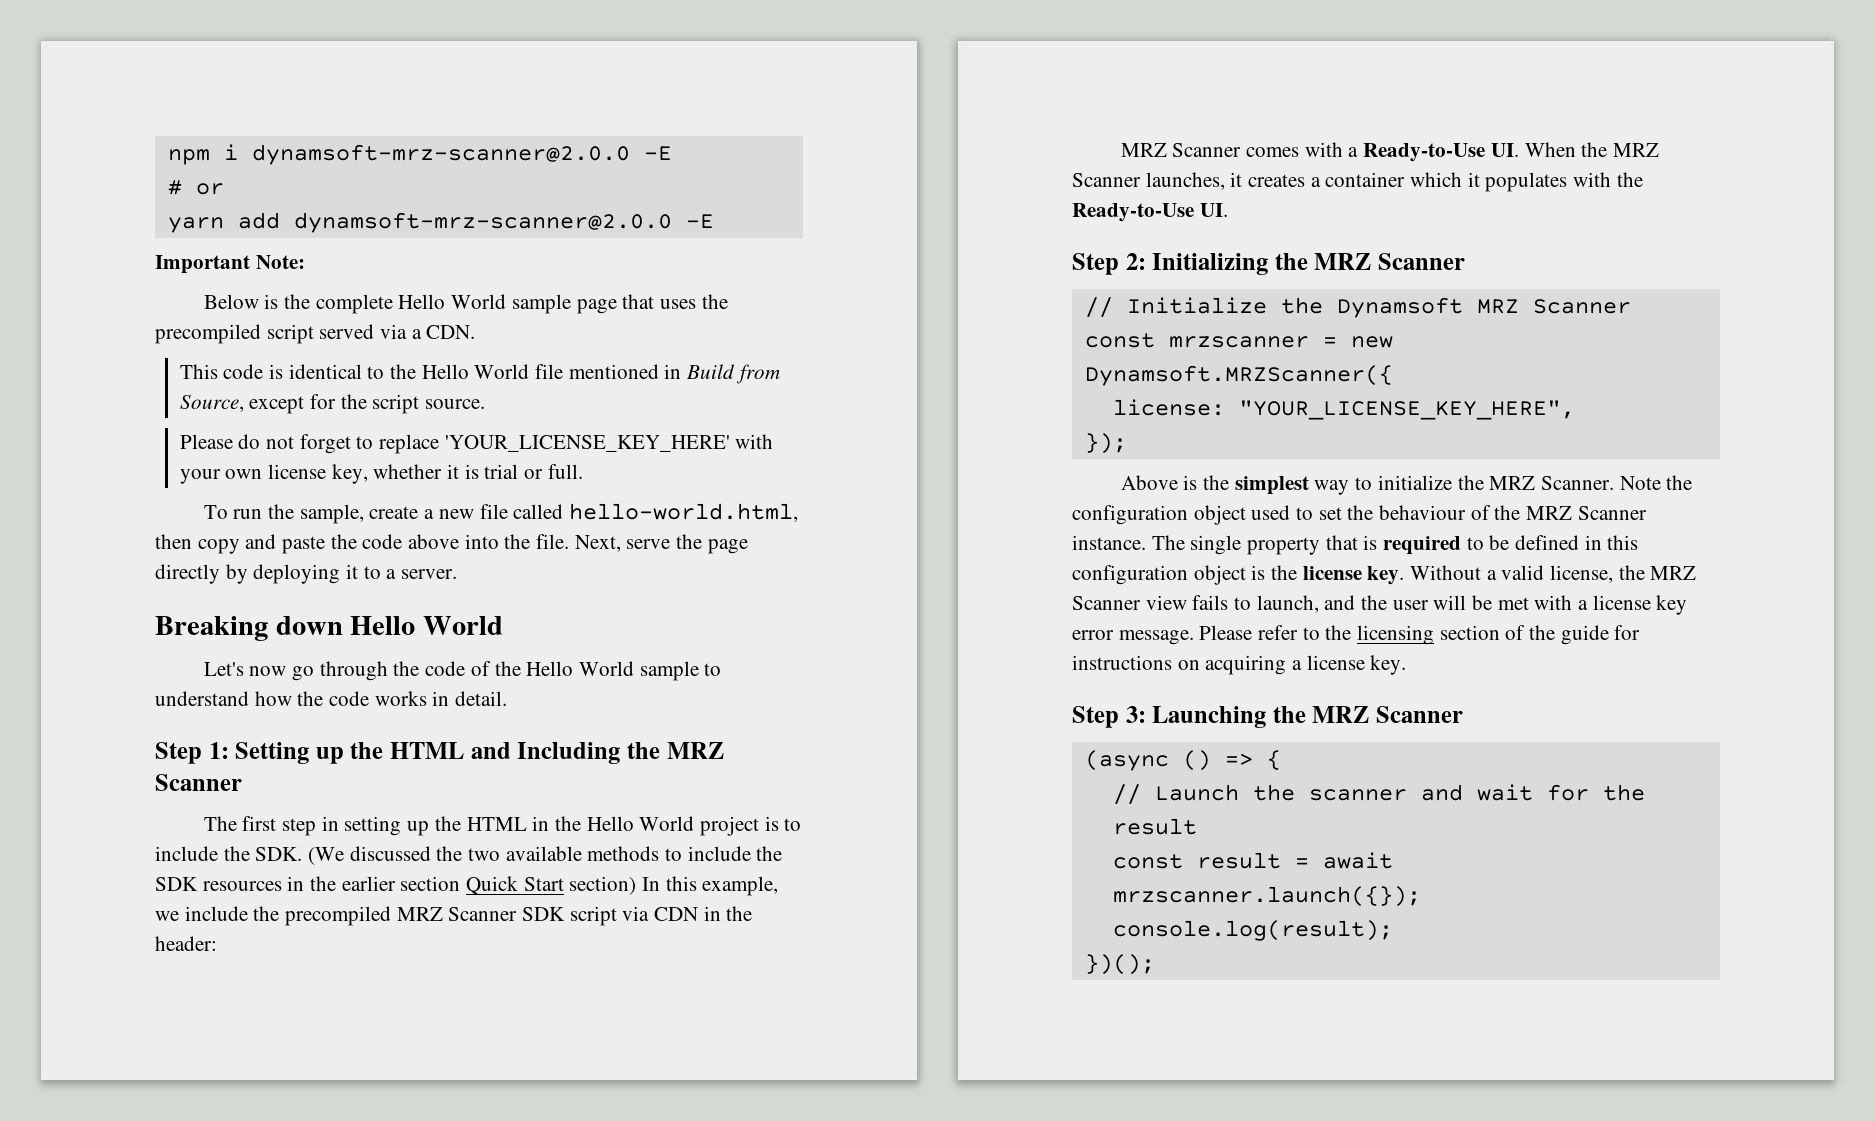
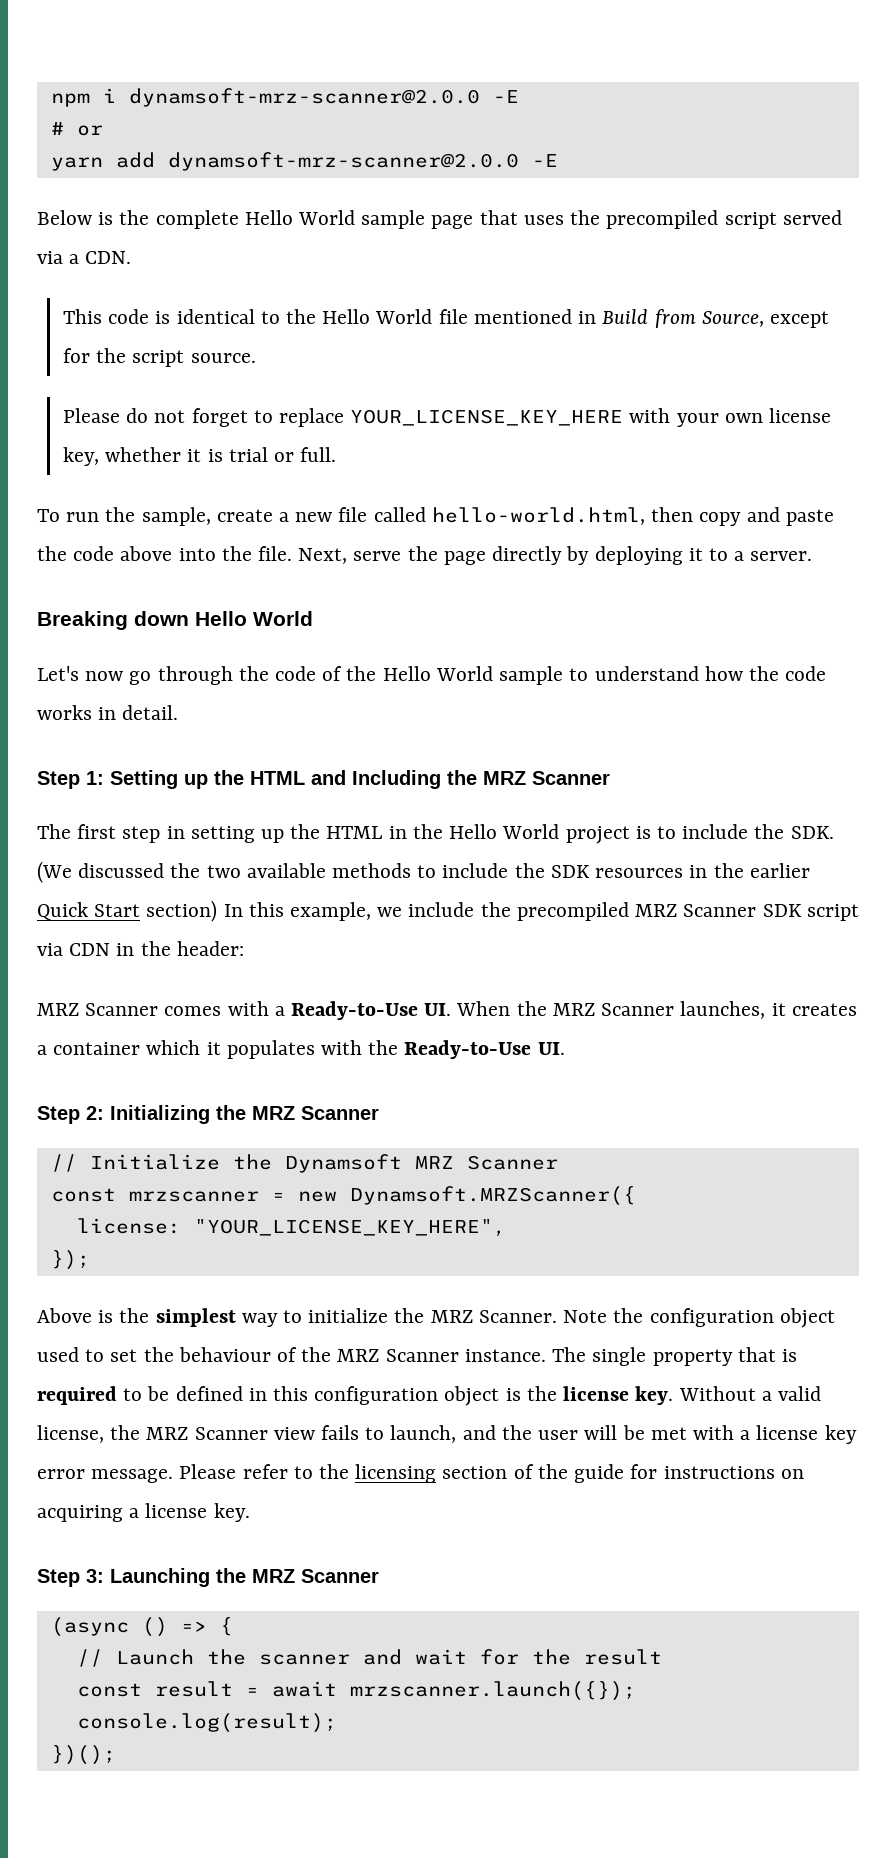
- Important Note:
- Please do not forget to replace 'YOUR_LICENSE_KEY_HERE' with your own license key, whether it is trial or full.
+ Please do not forget to replace YOUR_LICENSE_KEY_HERE with your own license key, whether it is trial or full.
- The first step in setting up the HTML in the Hello World project is to include the SDK. (We discussed the two available methods to include the SDK resources in the earlier section Quick Start section) In this example, we include the precompiled MRZ Scanner SDK script via CDN in the header:
+ The first step in setting up the HTML in the Hello World project is to include the SDK. (We discussed the two available methods to include the SDK resources in the earlier Quick Start section) In this example, we include the precompiled MRZ Scanner SDK script via CDN in the header:

